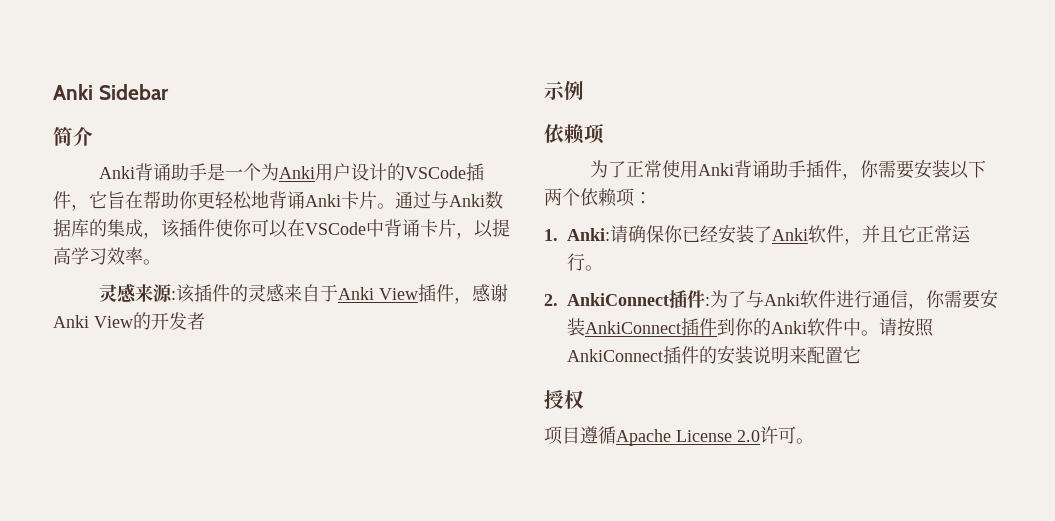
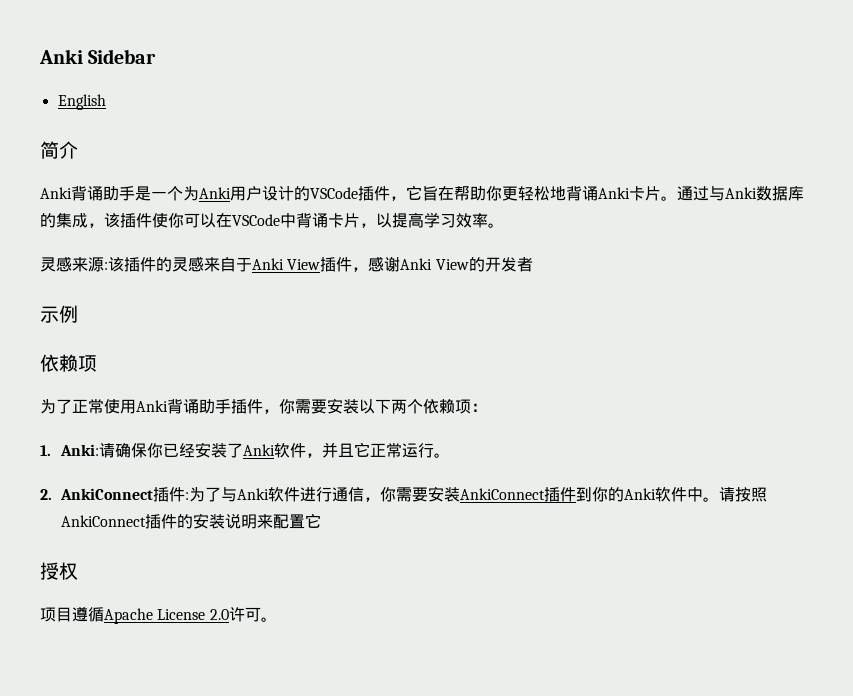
+ English

